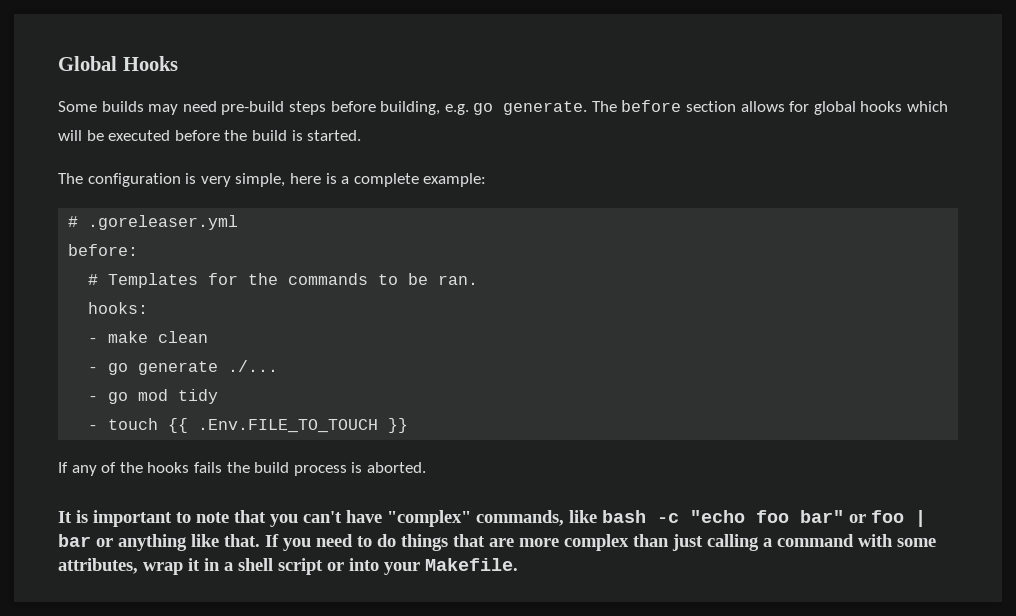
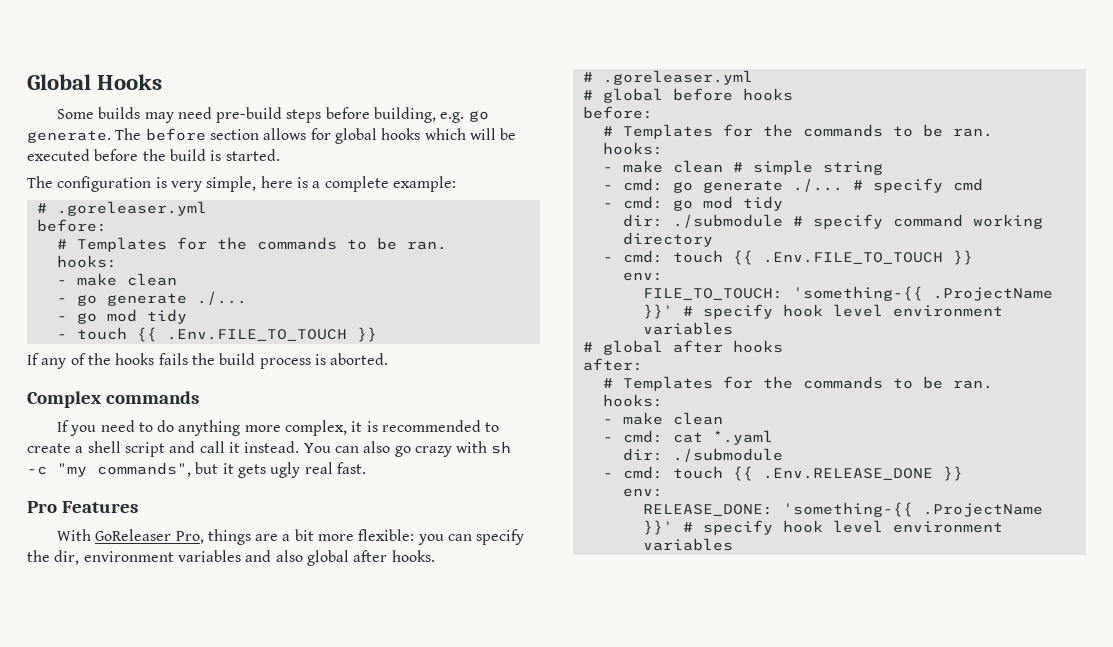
- It is important to note that you can't have "complex" commands, like bash -c "echo foo bar" or foo | bar or anything like that. If you need to do things that are more complex than just calling a command with some attributes, wrap it in a shell script or into your Makefile.
+ Complex commands
+ If you need to do anything more complex, it is recommended to create a shell script and call it instead. You can also go crazy with sh -c "my commands", but it gets ugly real fast.
+ Pro Features
+ With GoReleaser Pro, things are a bit more flexible: you can specify the dir, environment variables and also global after hooks.
+ # .goreleaser.yml
+ # global before hooks
+ before:
+ # Templates for the commands to be ran.
+ hooks:
+ - make clean # simple string
+ - cmd: go generate ./... # specify cmd
+ - cmd: go mod tidy
+ dir: ./submodule # specify command working directory
+ - cmd: touch {{ .Env.FILE_TO_TOUCH }}
+ env:
+ FILE_TO_TOUCH: 'something-{{ .ProjectName }}' # specify hook level environment variables
+ # global after hooks
+ after:
+ # Templates for the commands to be ran.
+ hooks:
+ - make clean
+ - cmd: cat *.yaml
+ dir: ./submodule
+ - cmd: touch {{ .Env.RELEASE_DONE }}
+ env:
+ RELEASE_DONE: 'something-{{ .ProjectName }}' # specify hook level environment variables

